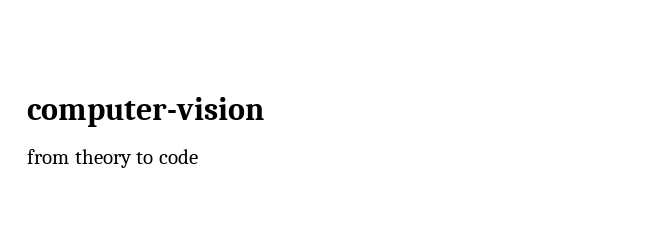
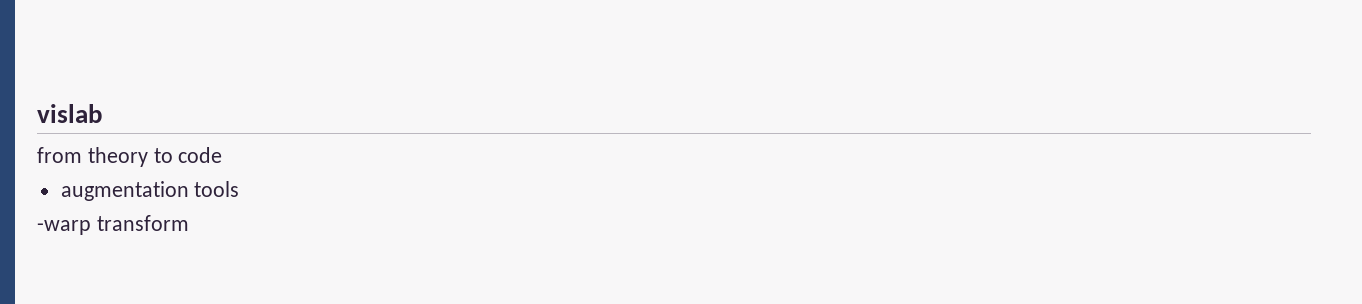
- computer-vision
+ vislab
+ augmentation tools
+ -warp transform

